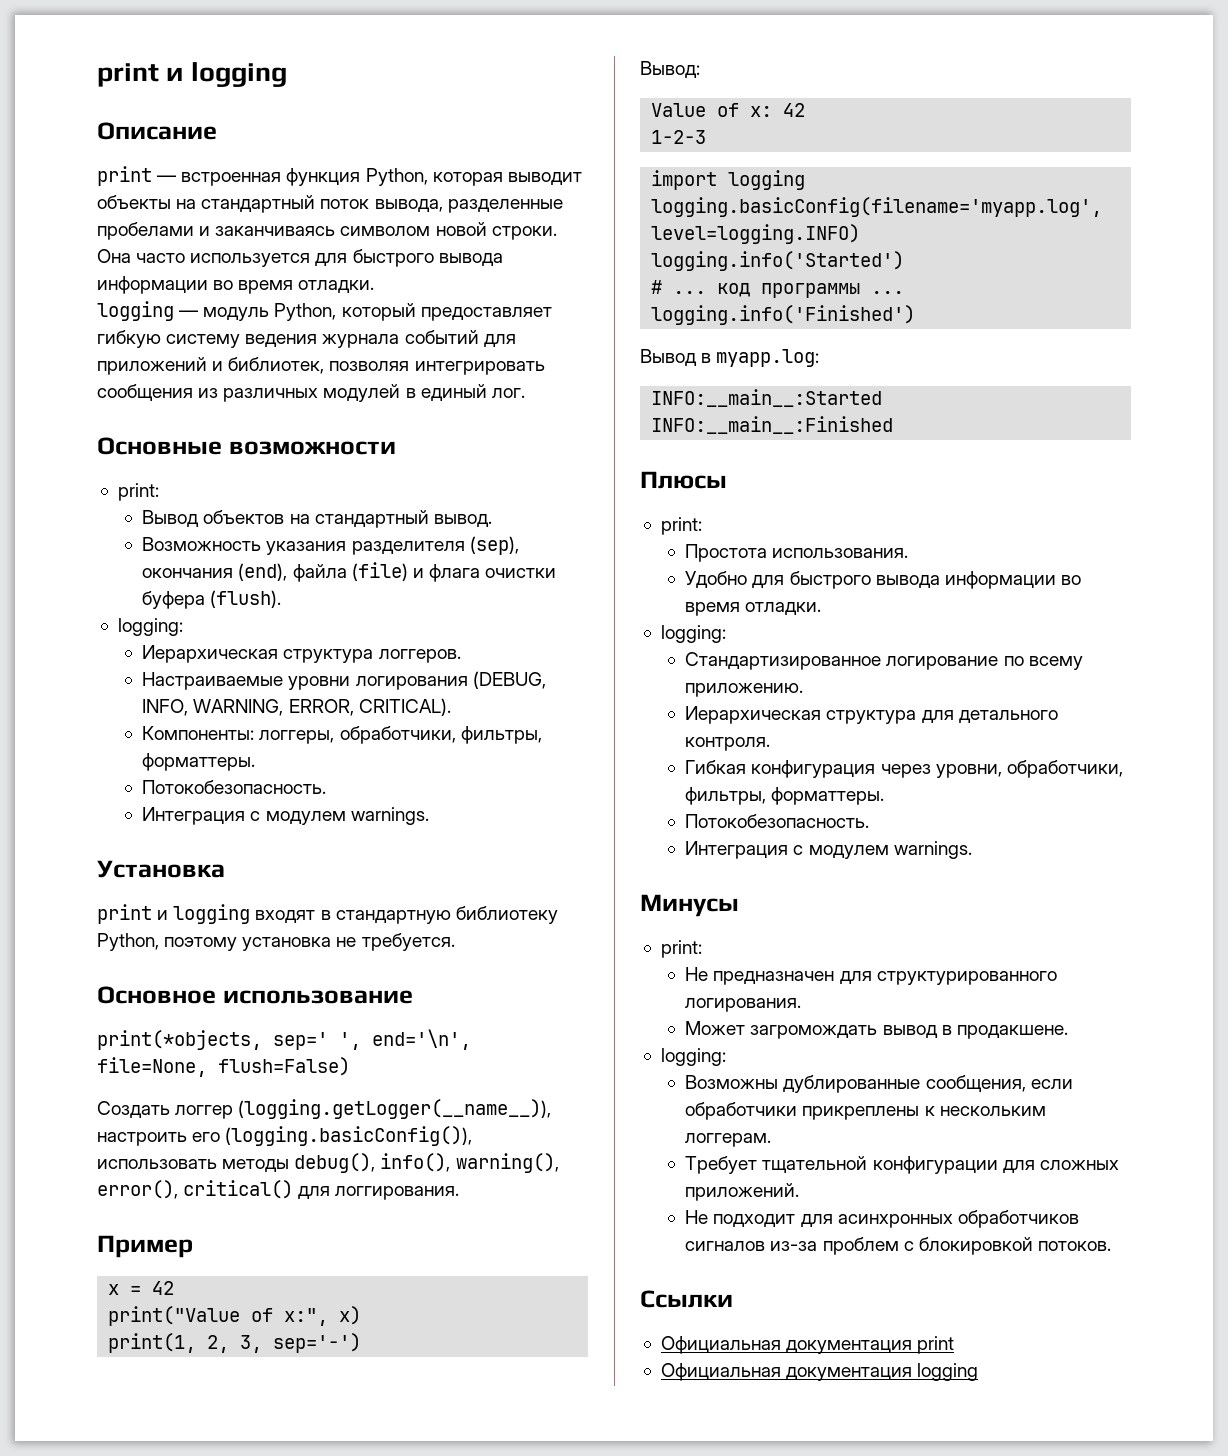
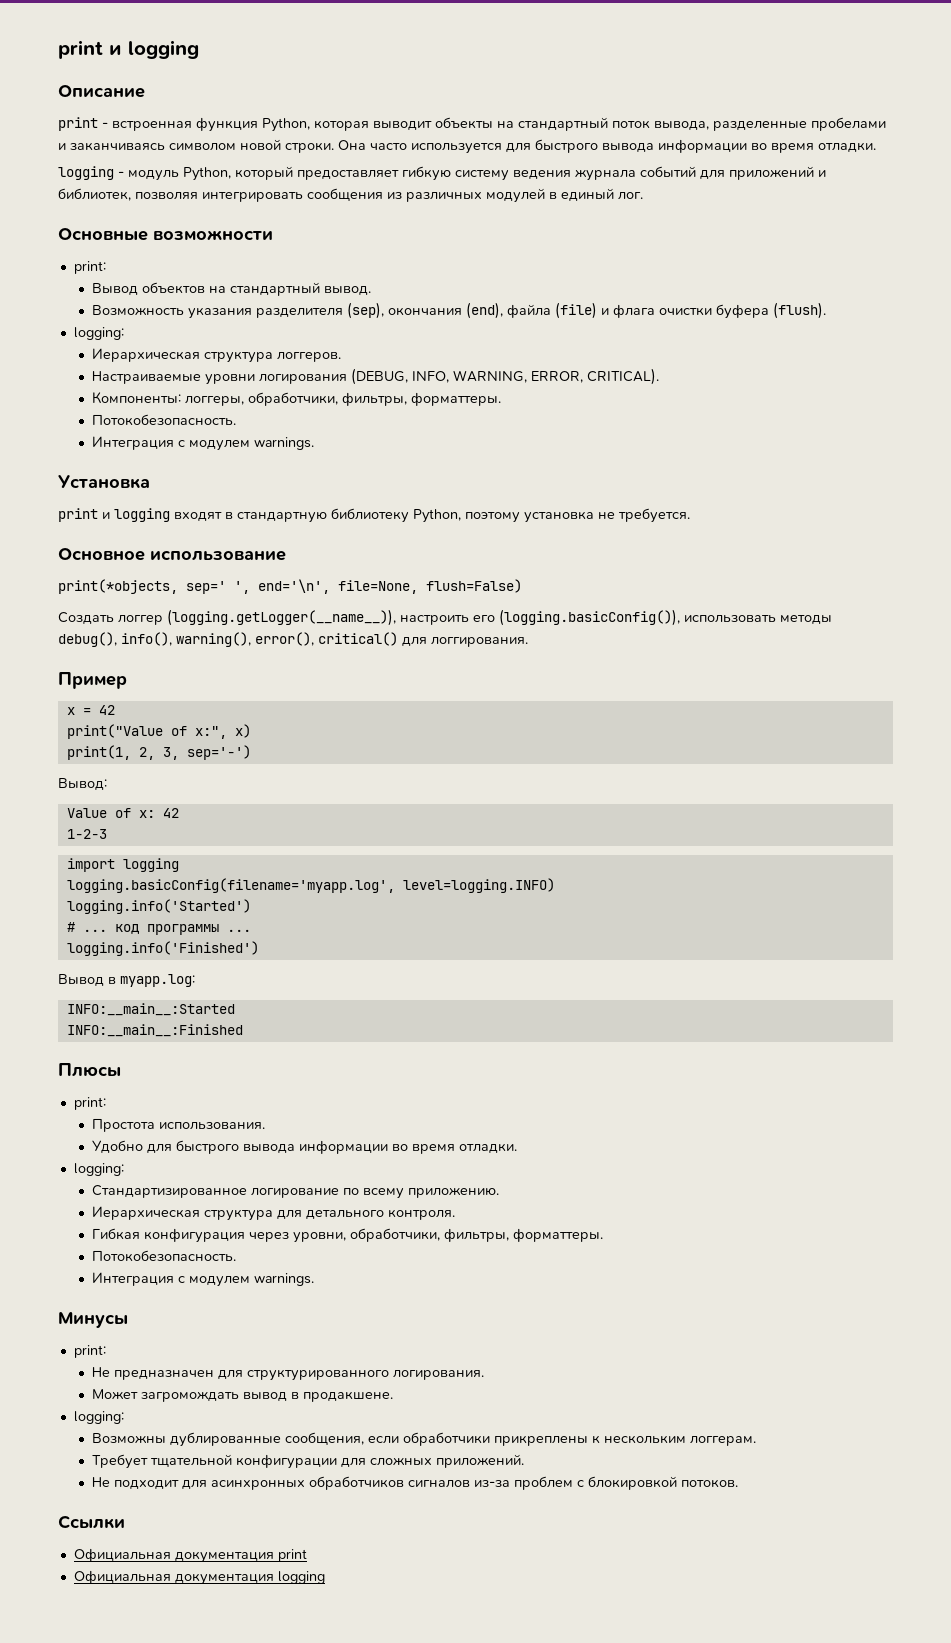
- print — встроенная функция Python, которая выводит объекты на стандартный поток вывода, разделенные пробелами и заканчиваясь символом новой строки.
+ print - встроенная функция Python, которая выводит объекты на стандартный поток вывода, разделенные пробелами и заканчиваясь символом новой строки.
- logging — модуль Python, который предоставляет гибкую систему ведения журнала событий для приложений и библиотек, позволяя интегрировать сообщения из различных модулей в единый лог.
+ logging - модуль Python, который предоставляет гибкую систему ведения журнала событий для приложений и библиотек, позволяя интегрировать сообщения из различных модулей в единый лог.

